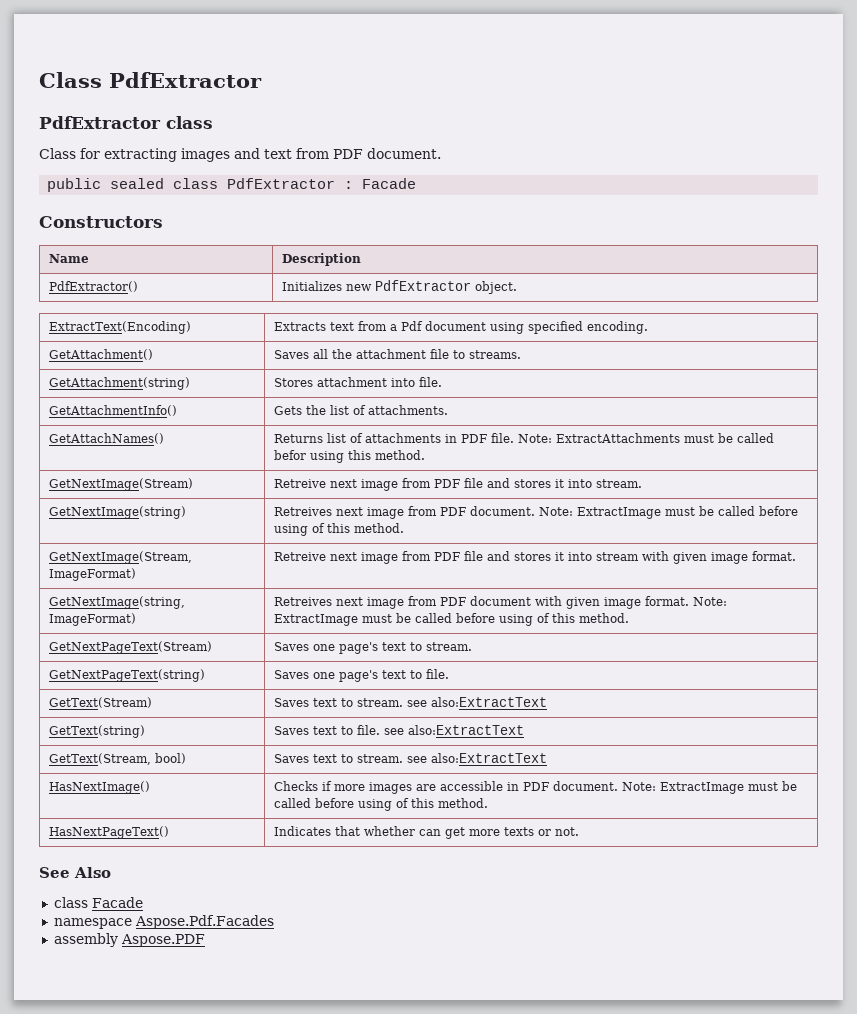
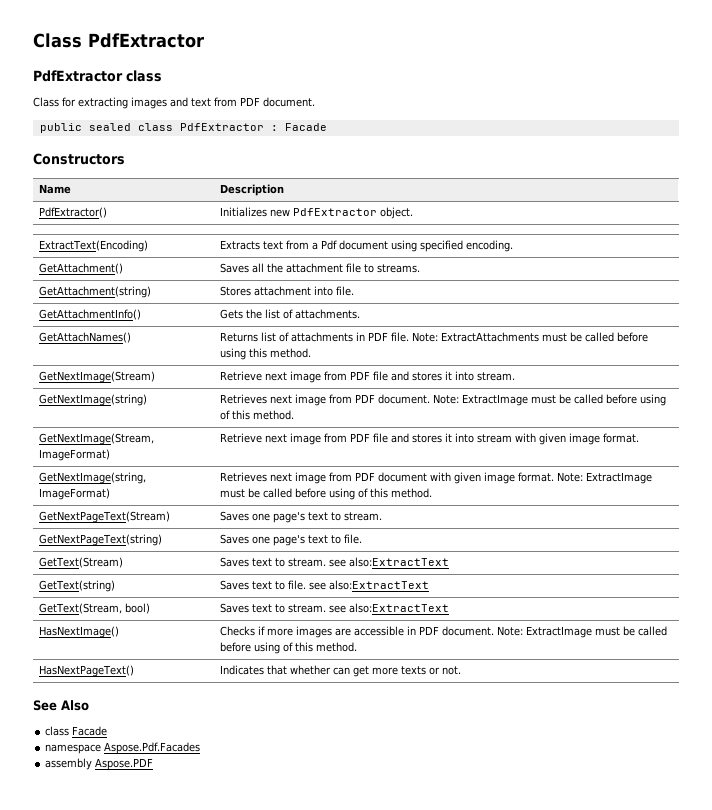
- GetAttachNames() | Returns list of attachments in PDF file. Note: ExtractAttachments must be called befor using this method.
+ GetAttachNames() | Returns list of attachments in PDF file. Note: ExtractAttachments must be called before using this method.
- GetNextImage(Stream) | Retreive next image from PDF file and stores it into stream.
+ GetNextImage(Stream) | Retrieve next image from PDF file and stores it into stream.
- GetNextImage(string) | Retreives next image from PDF document. Note: ExtractImage must be called before using of this method.
+ GetNextImage(string) | Retrieves next image from PDF document. Note: ExtractImage must be called before using of this method.
- GetNextImage(Stream, ImageFormat) | Retreive next image from PDF file and stores it into stream with given image format.
+ GetNextImage(Stream, ImageFormat) | Retrieve next image from PDF file and stores it into stream with given image format.
- GetNextImage(string, ImageFormat) | Retreives next image from PDF document with given image format. Note: ExtractImage must be called before using of this method.
+ GetNextImage(string, ImageFormat) | Retrieves next image from PDF document with given image format. Note: ExtractImage must be called before using of this method.

